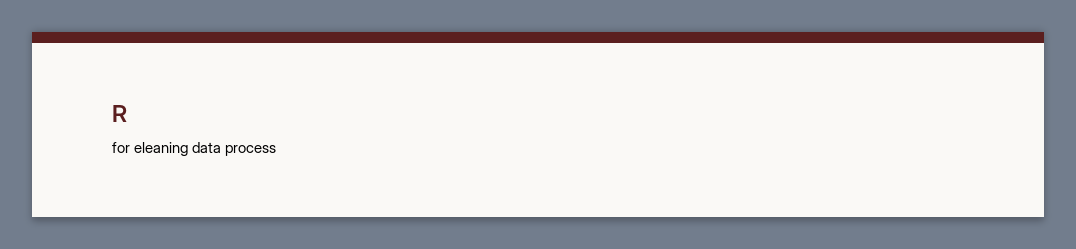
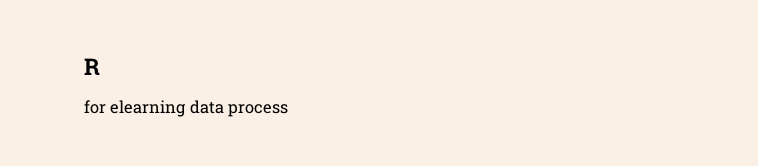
- for eleaning data process
+ for elearning data process

